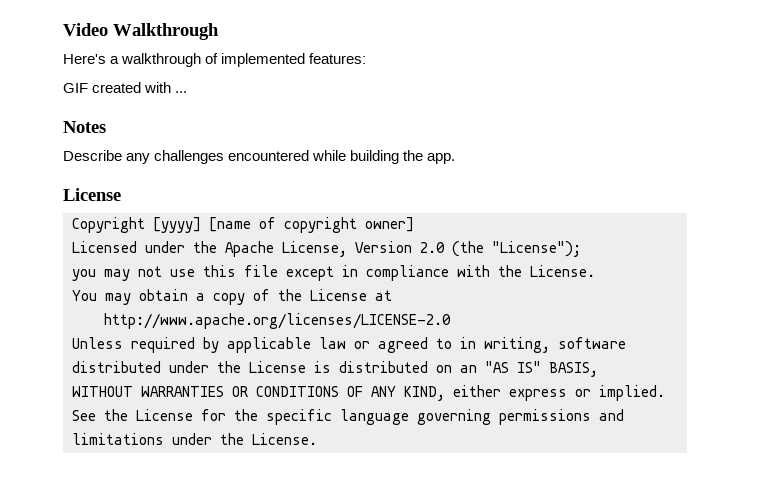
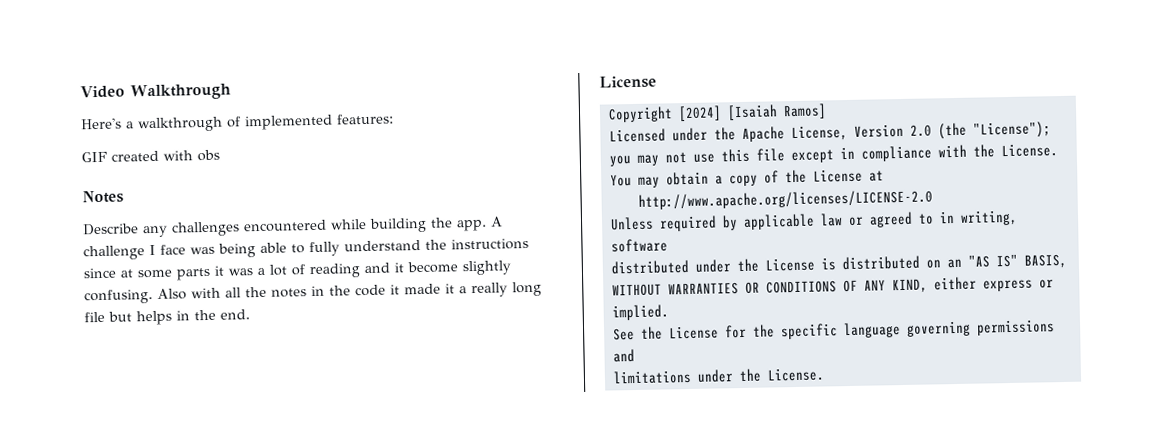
- GIF created with ...
+ GIF created with obs
- Describe any challenges encountered while building the app.
+ Describe any challenges encountered while building the app. A challenge I face was being able to fully understand the instructions since at some parts it was a lot of reading and it become slightly confusing. Also with all the notes in the code it made it a really long file but helps in the end.
  License
- Copyright [yyyy] [name of copyright owner]
+ Copyright [2024] [Isaiah Ramos]

